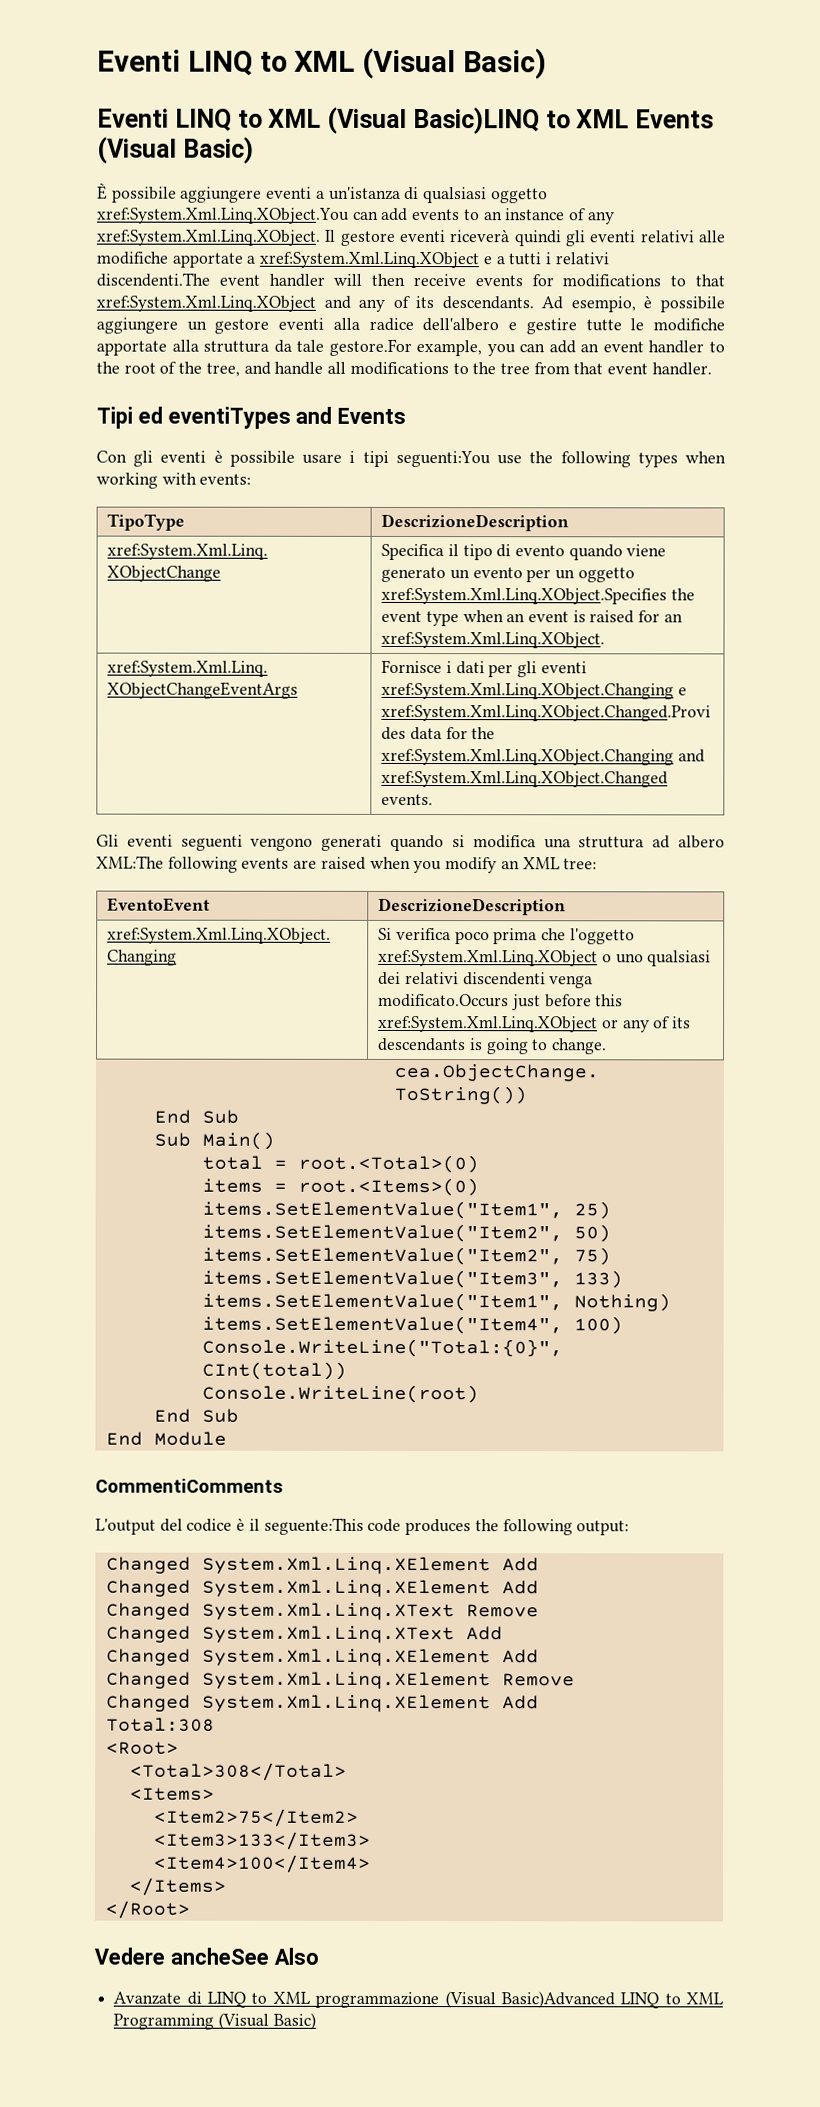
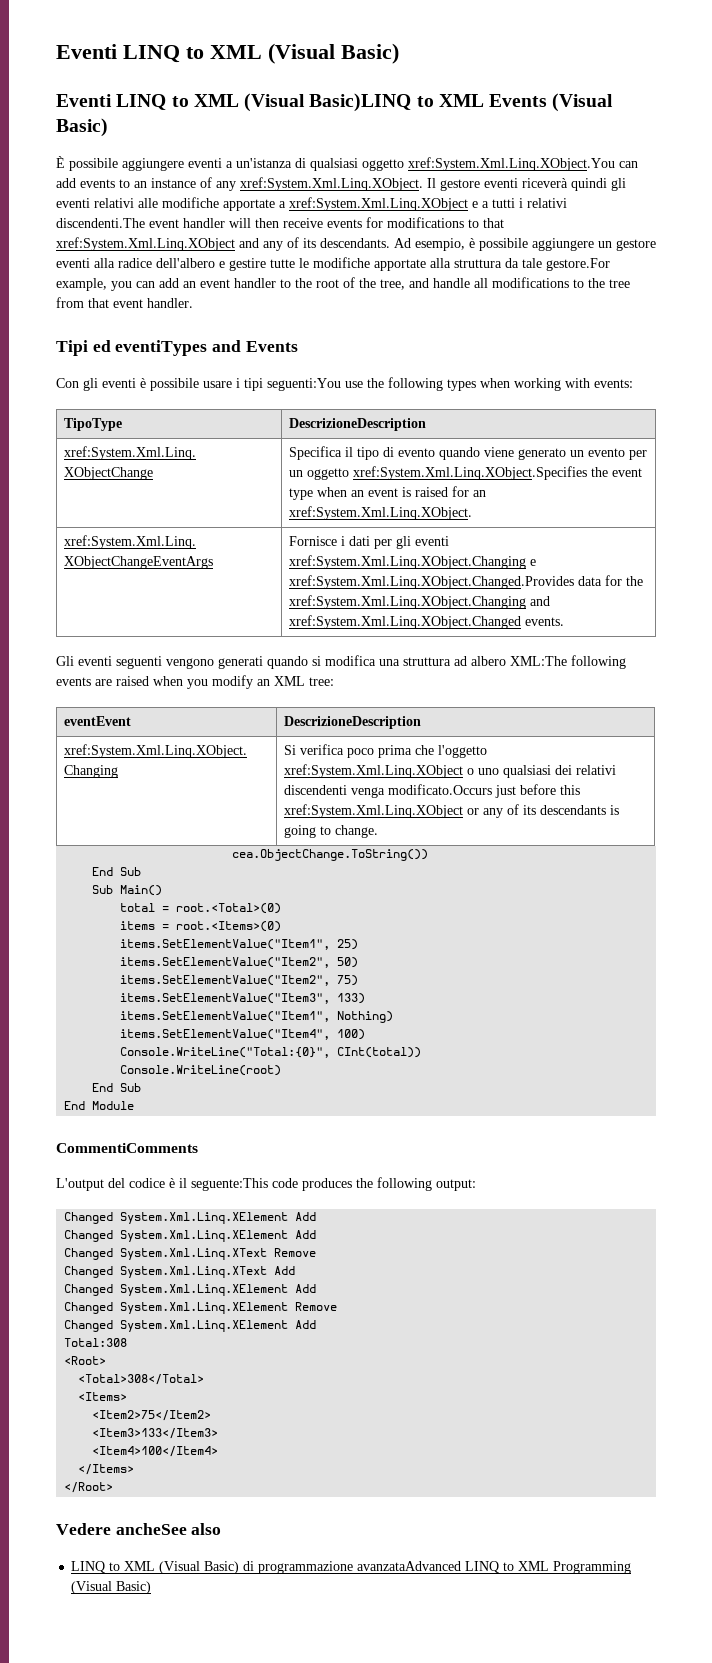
- EventoEvent | DescrizioneDescription
+ eventEvent | DescrizioneDescription
- Vedere ancheSee Also
- Avanzate di LINQ to XML programmazione (Visual Basic)Advanced LINQ to XML Programming (Visual Basic)
+ Vedere ancheSee also
+ LINQ to XML (Visual Basic) di programmazione avanzataAdvanced LINQ to XML Programming (Visual Basic)

